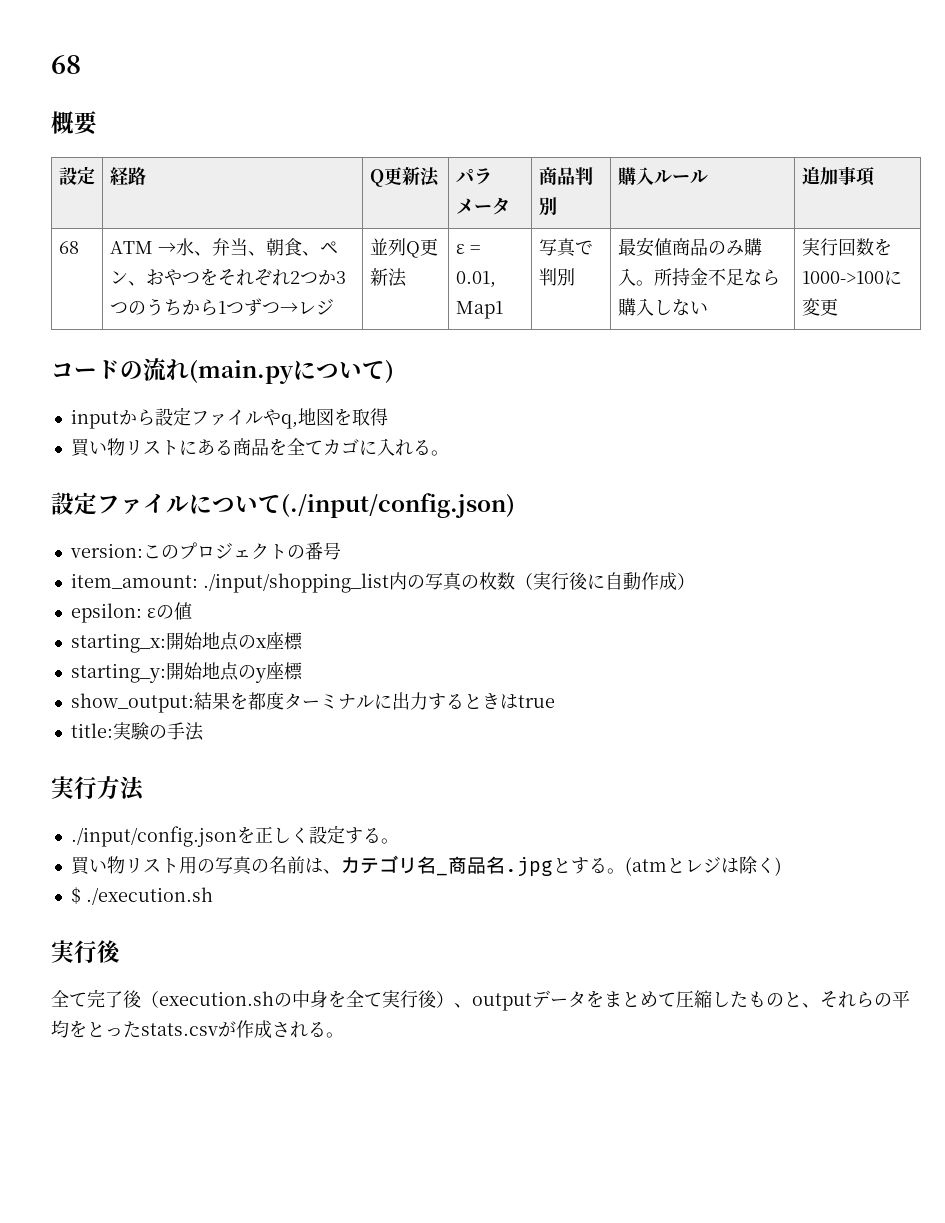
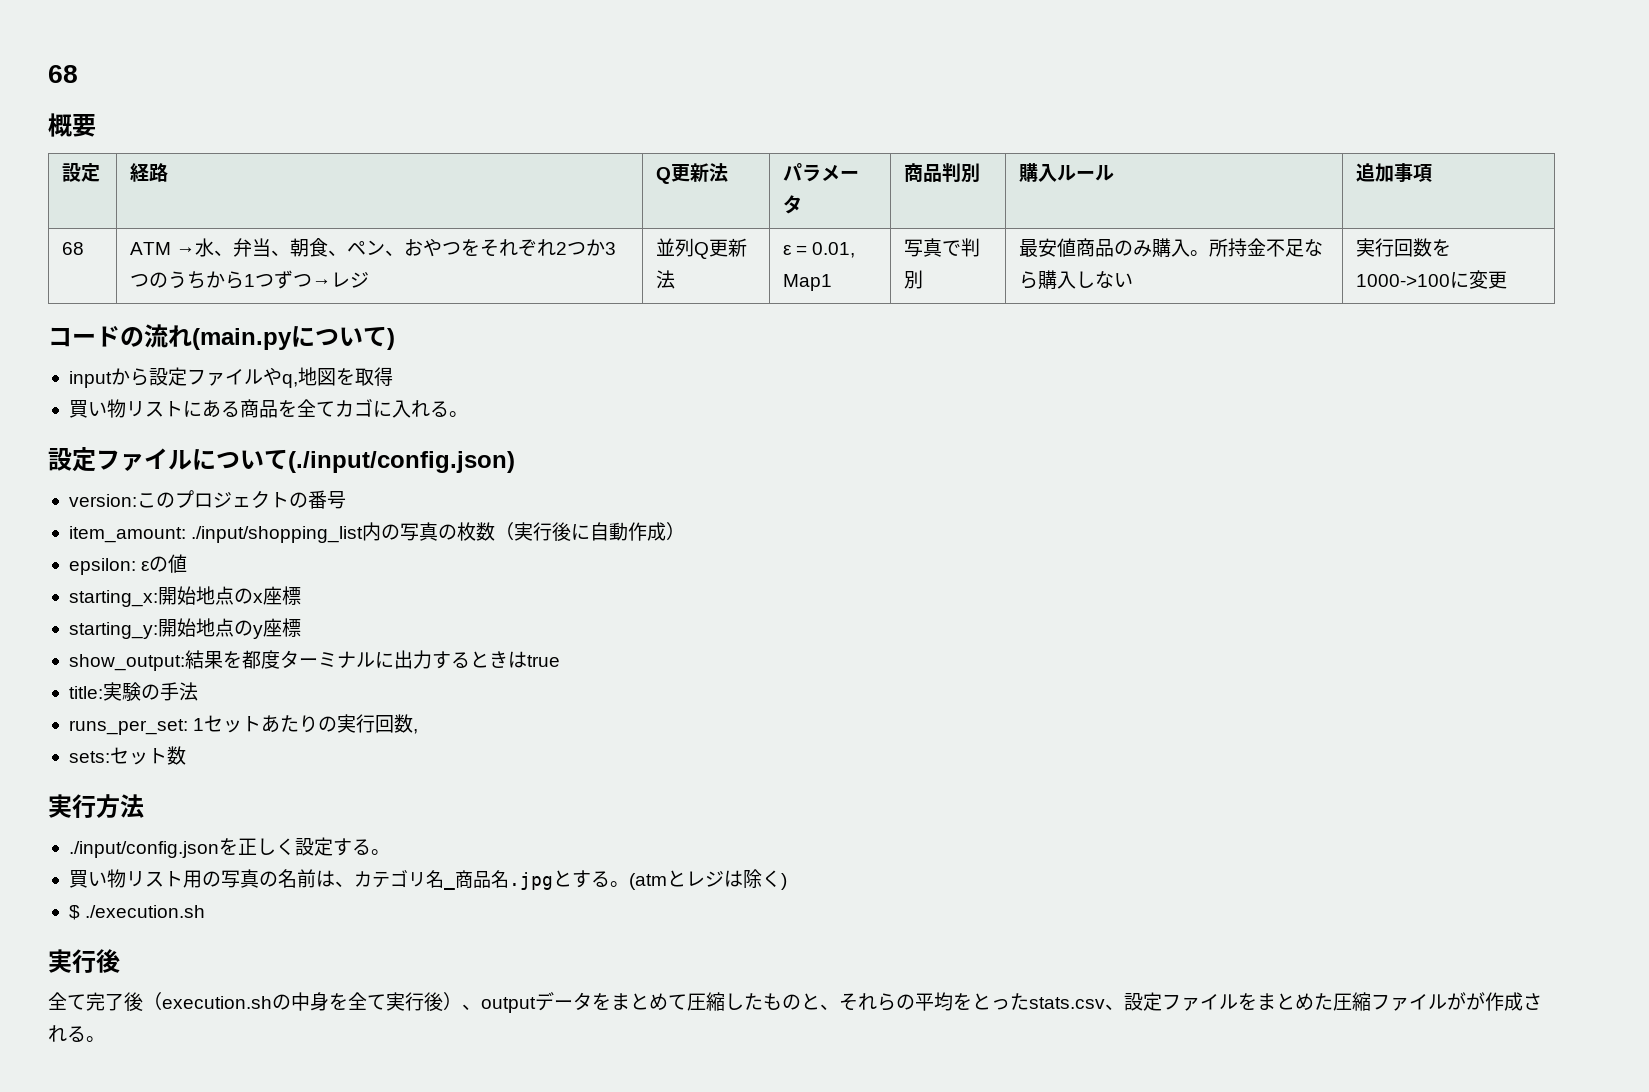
+ runs_per_set: 1セットあたりの実行回数,
+ sets:セット数
- 全て完了後（execution.shの中身を全て実行後）、outputデータをまとめて圧縮したものと、それらの平均をとったstats.csvが作成される。
+ 全て完了後（execution.shの中身を全て実行後）、outputデータをまとめて圧縮したものと、それらの平均をとったstats.csv、設定ファイルをまとめた圧縮ファイルがが作成される。

